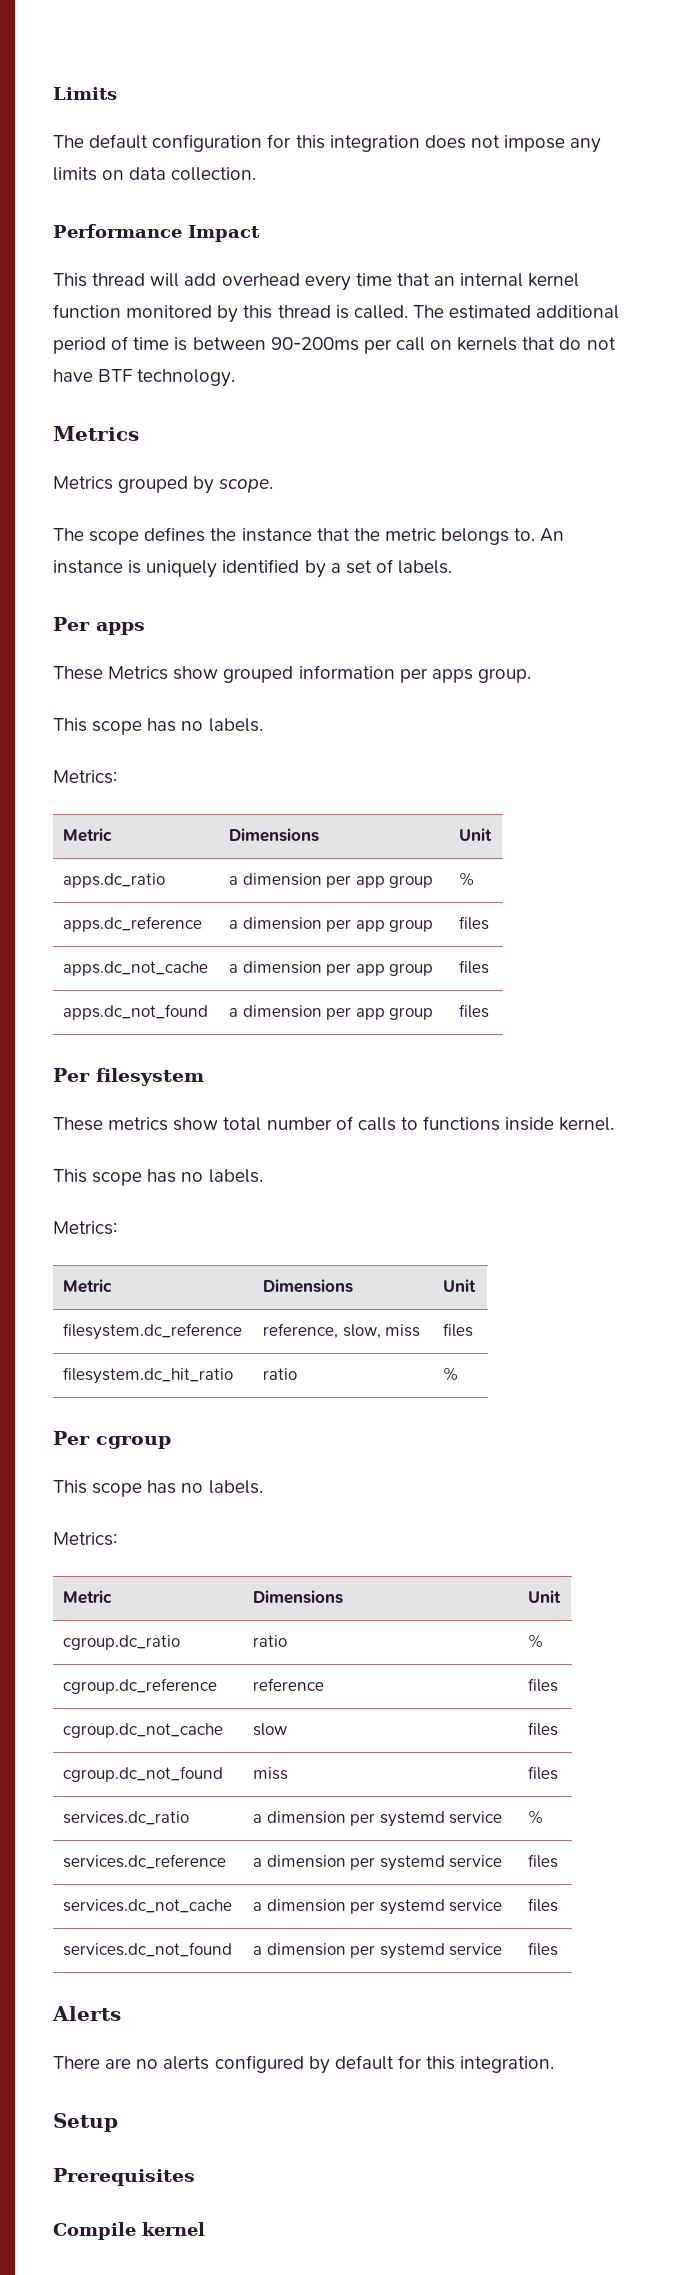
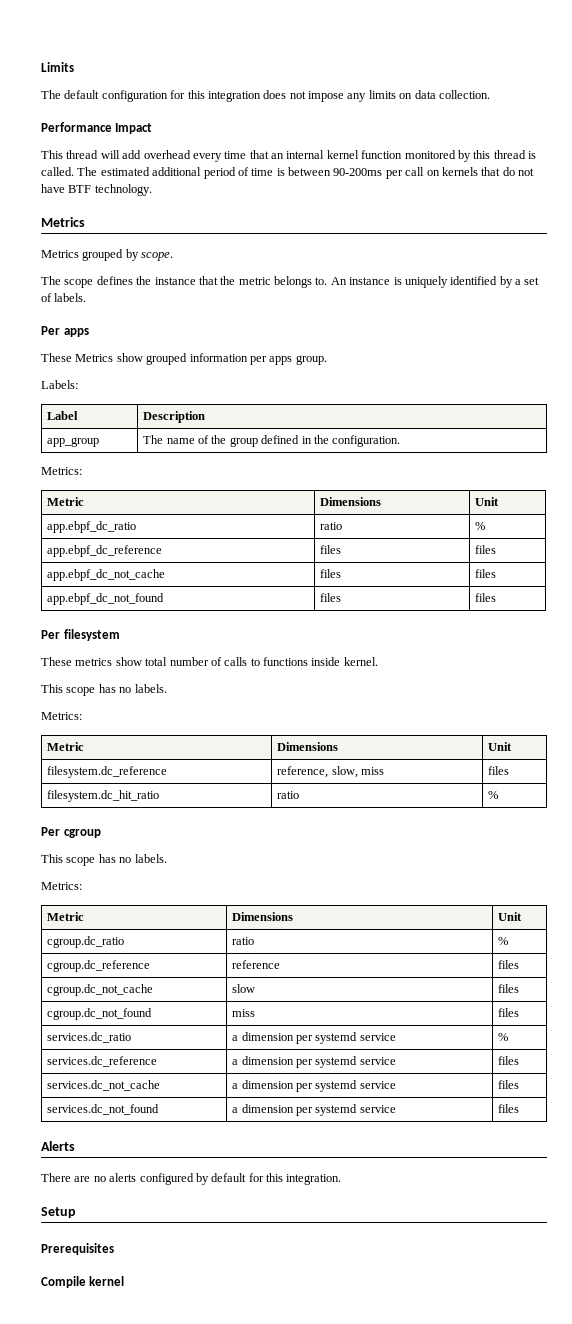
  These Metrics show grouped information per apps group.
- This scope has no labels.
+ Labels:
+ Label | Description
+ app_group | The name of the group defined in the configuration.
  Metrics:
  Metric | Dimensions | Unit
- apps.dc_ratio | a dimension per app group | %
- apps.dc_reference | a dimension per app group | files
- apps.dc_not_cache | a dimension per app group | files
- apps.dc_not_found | a dimension per app group | files
+ app.ebpf_dc_ratio | ratio | %
+ app.ebpf_dc_reference | files | files
+ app.ebpf_dc_not_cache | files | files
+ app.ebpf_dc_not_found | files | files

